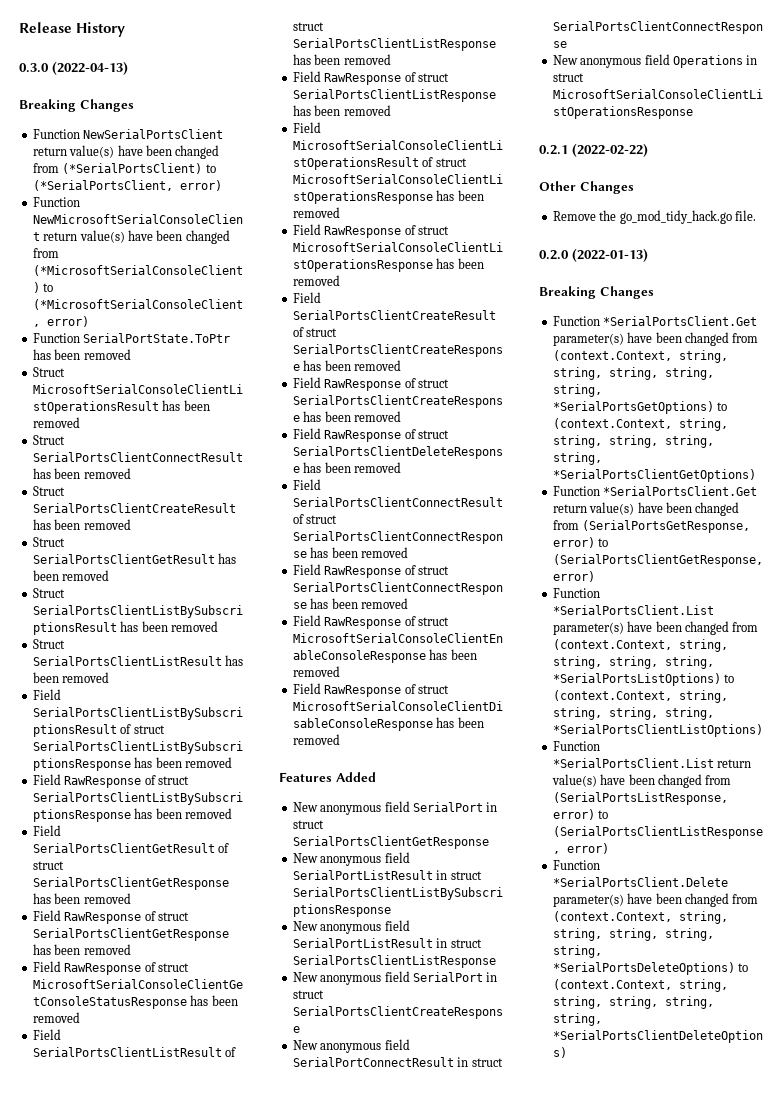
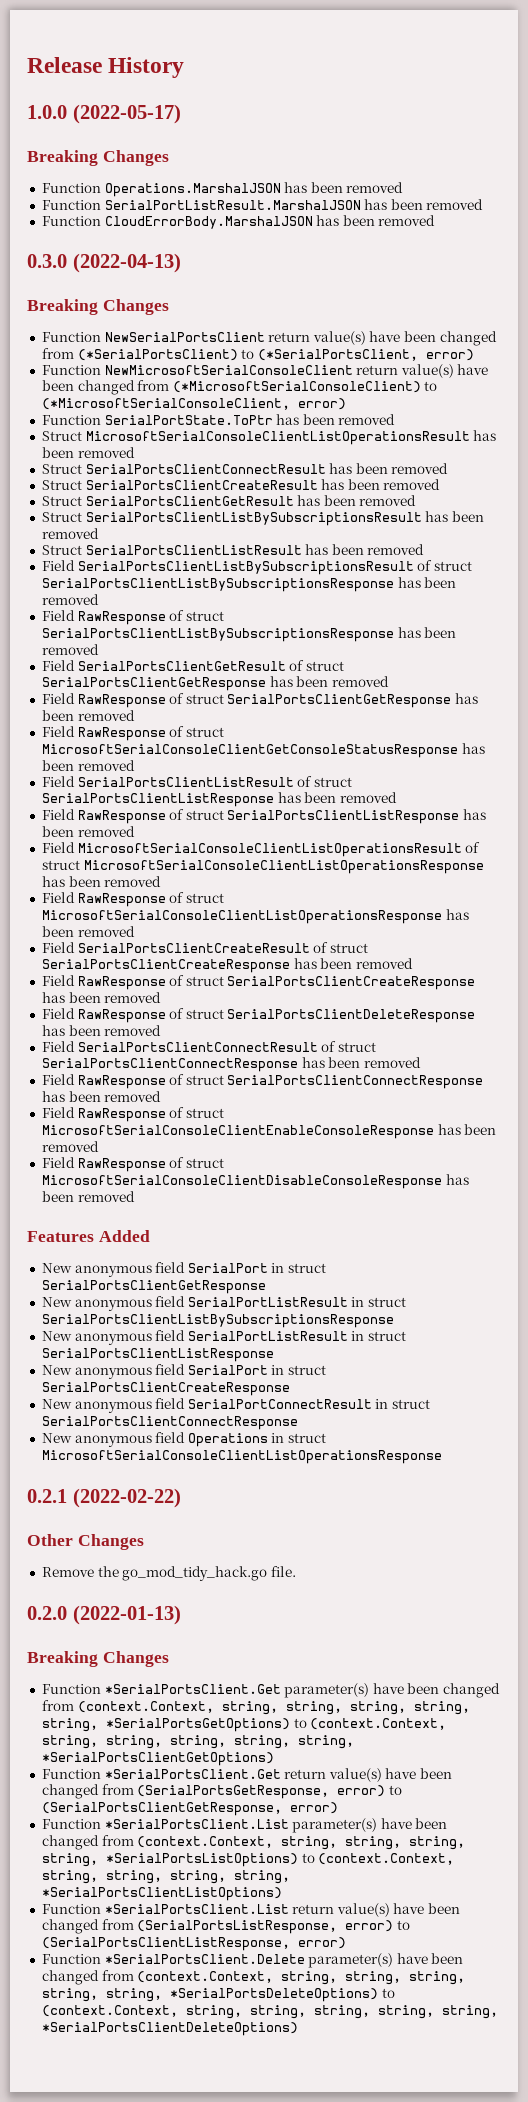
+ 1.0.0 (2022-05-17)
+ Breaking Changes
+ Function Operations.MarshalJSON has been removed
+ Function SerialPortListResult.MarshalJSON has been removed
+ Function CloudErrorBody.MarshalJSON has been removed

